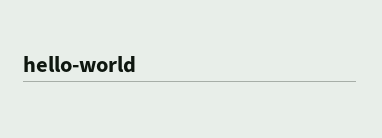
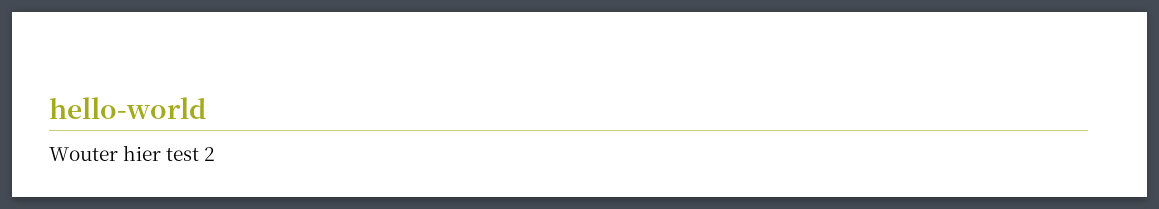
+ Wouter hier test 2

